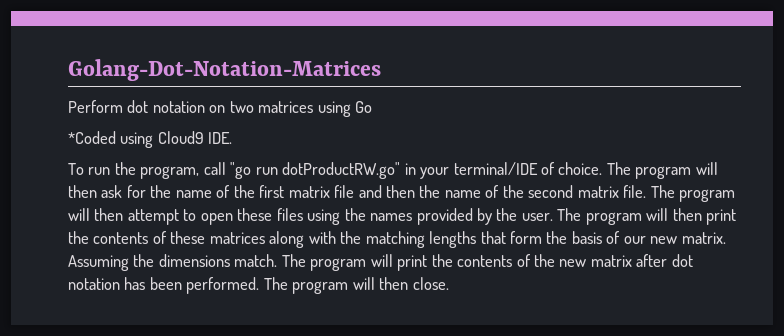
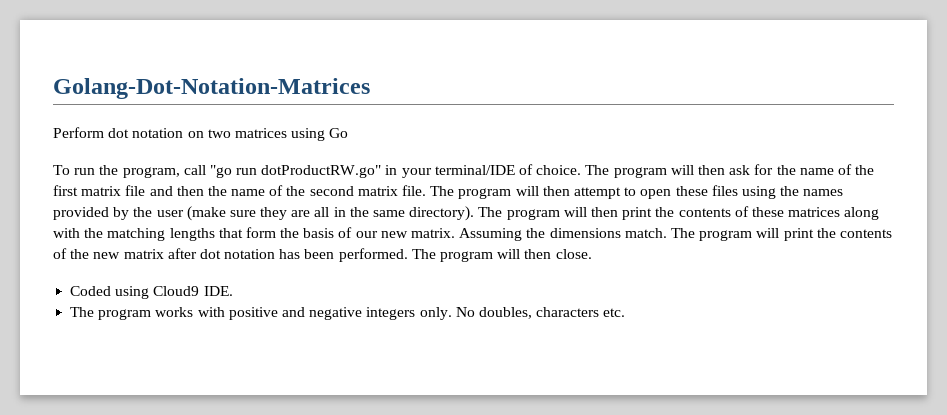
- *Coded using Cloud9 IDE.
- The program will then attempt to open these files using the names provided by the user.
+ The program will then attempt to open these files using the names provided by the user (make sure they are all in the same directory).
+ Coded using Cloud9 IDE.
+ The program works with positive and negative integers only. No doubles, characters etc.

